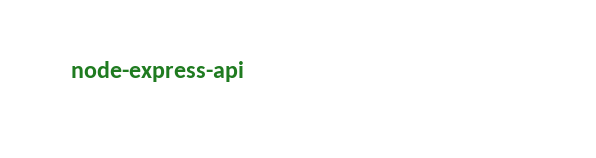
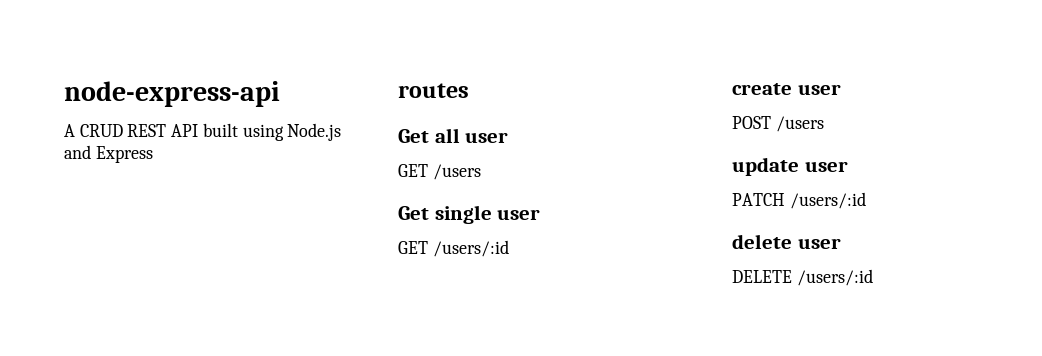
+ A CRUD REST API built using Node.js and Express
+ routes
+ Get all user
+ GET /users
+ Get single user
+ GET /users/:id
+ create user
+ POST /users
+ update user
+ PATCH /users/:id
+ delete user
+ DELETE /users/:id

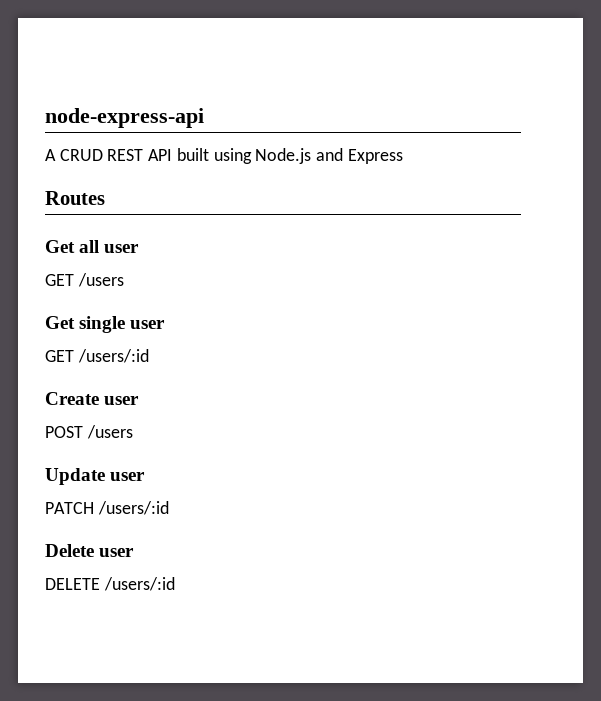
- routes
+ Routes
- create user
+ Create user
- update user
+ Update user
- delete user
+ Delete user

